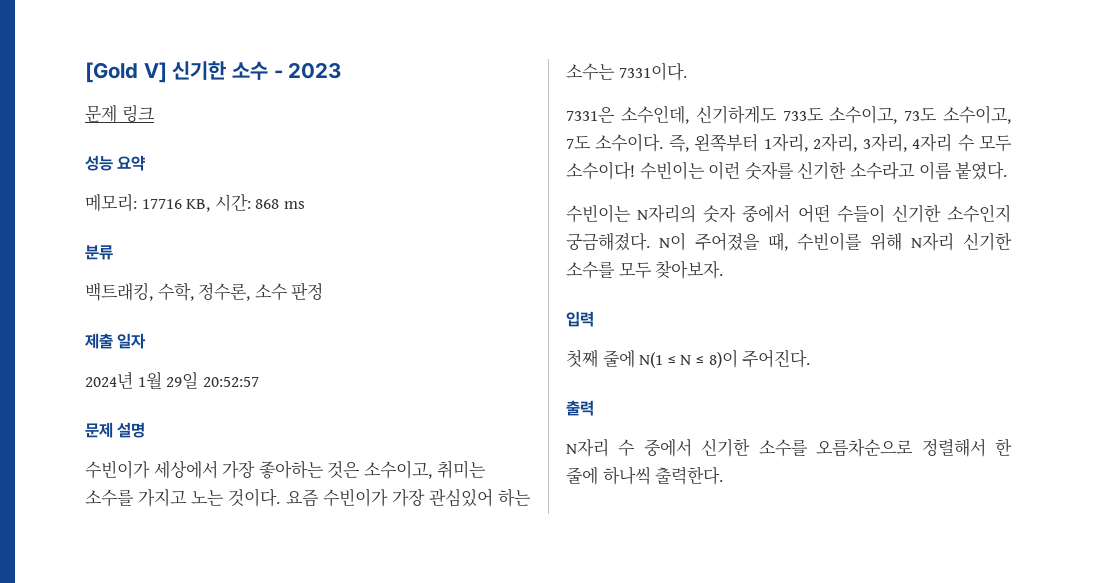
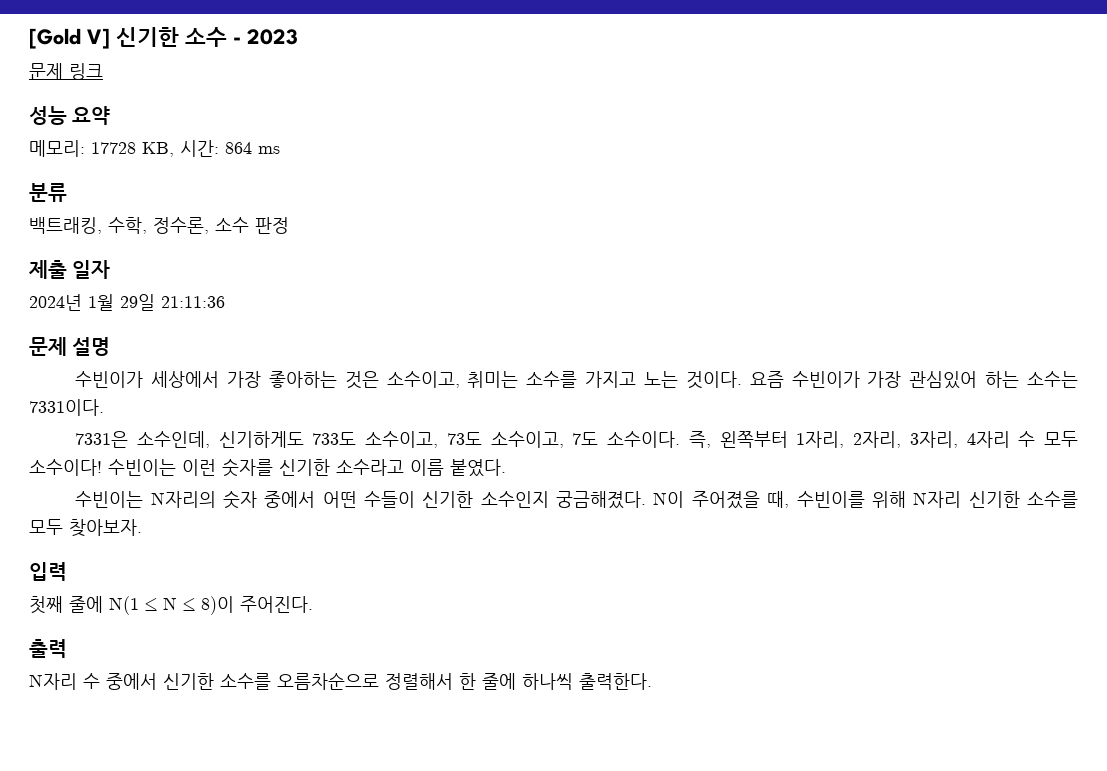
- 메모리: 17716 KB, 시간: 868 ms
+ 메모리: 17728 KB, 시간: 864 ms
- 2024년 1월 29일 20:52:57
+ 2024년 1월 29일 21:11:36

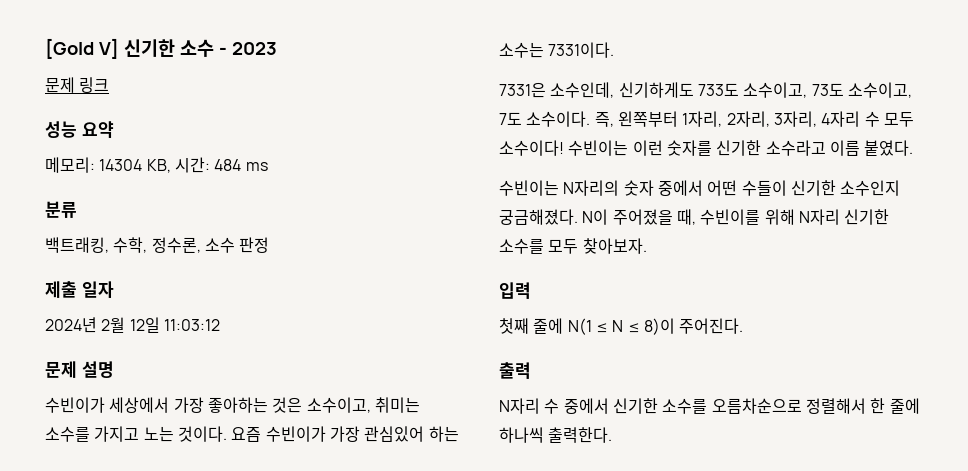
- 메모리: 17728 KB, 시간: 864 ms
+ 메모리: 14304 KB, 시간: 484 ms
- 2024년 1월 29일 21:11:36
+ 2024년 2월 12일 11:03:12

